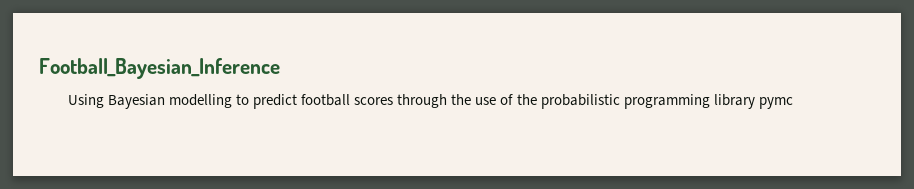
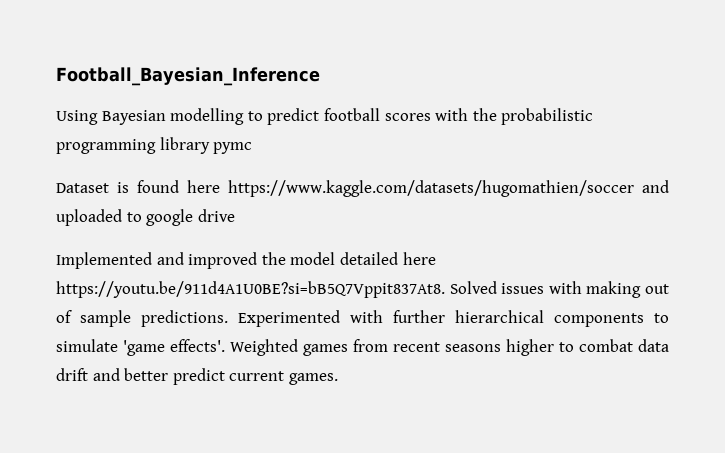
- Using Bayesian modelling to predict football scores through the use of the probabilistic programming library pymc
+ Using Bayesian modelling to predict football scores with the probabilistic programming library pymc
+ Dataset is found here https://www.kaggle.com/datasets/hugomathien/soccer and uploaded to google drive
+ Implemented and improved the model detailed here https://youtu.be/911d4A1U0BE?si=bB5Q7Vppit837At8. Solved issues with making out of sample predictions. Experimented with further hierarchical components to simulate 'game effects'. Weighted games from recent seasons higher to combat data drift and better predict current games.

